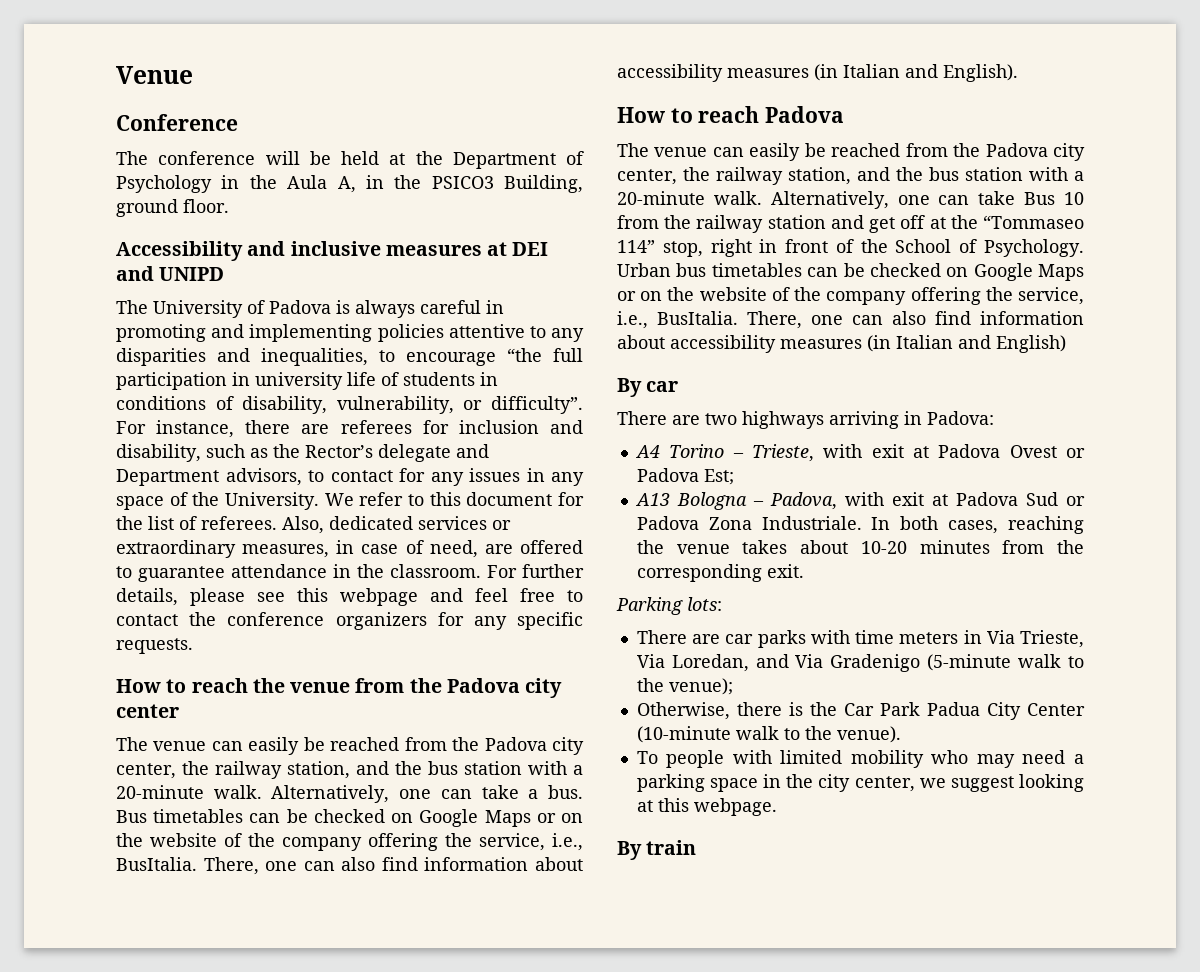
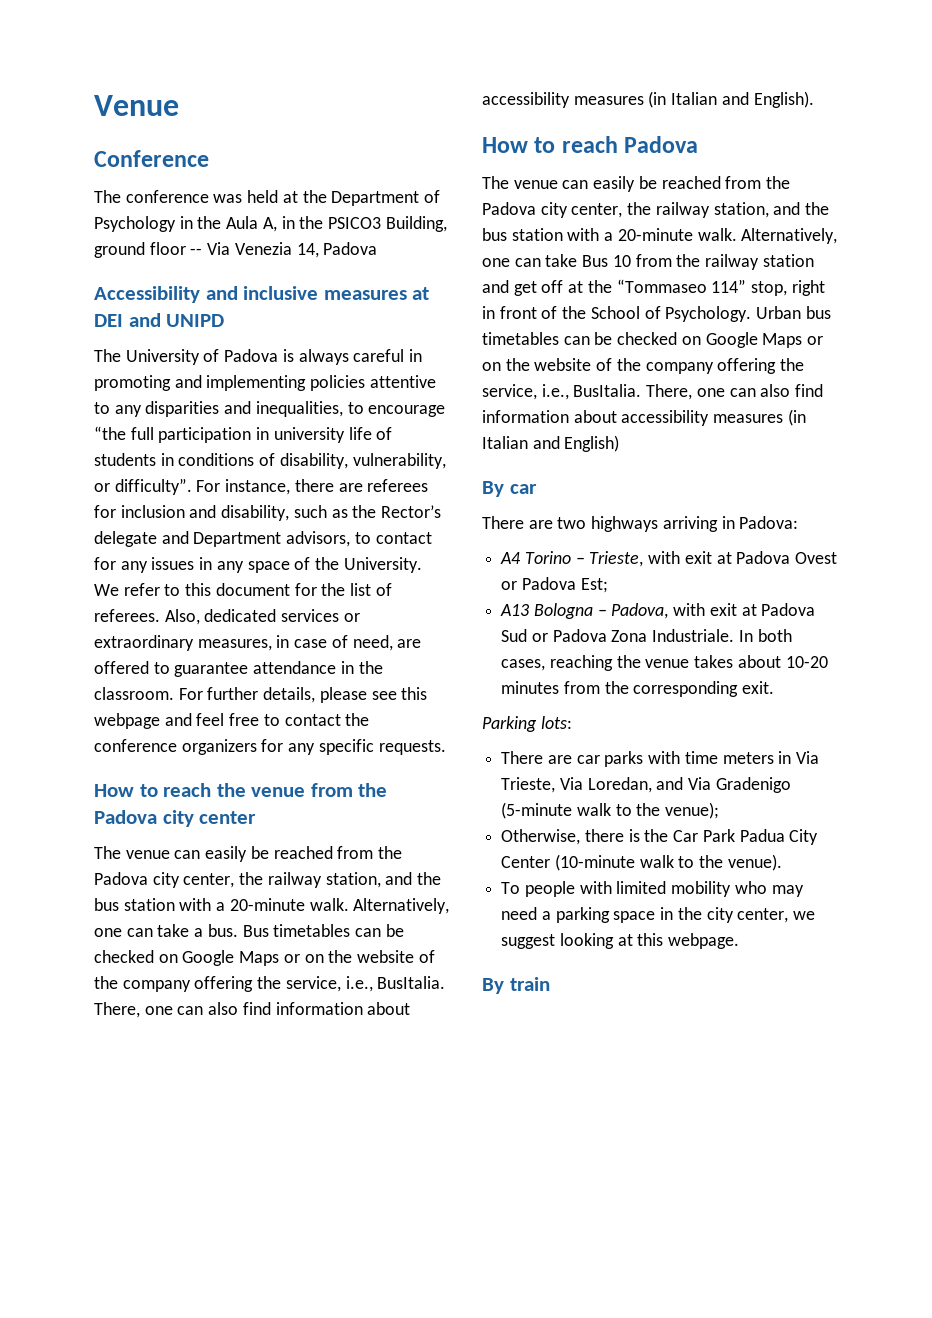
- The conference will be held at the Department of Psychology in the Aula A, in the PSICO3 Building, ground floor.
+ The conference was held at the Department of Psychology in the Aula A, in the PSICO3 Building, ground floor -- Via Venezia 14, Padova

